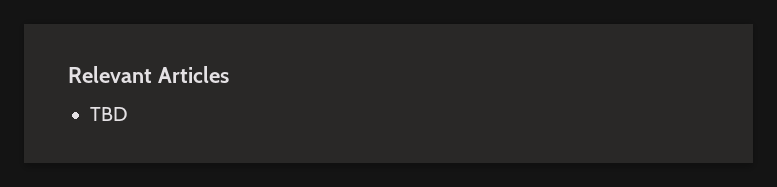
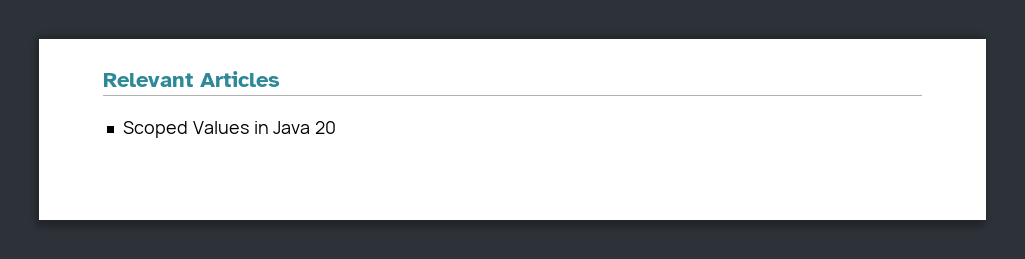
- TBD
+ Scoped Values in Java 20

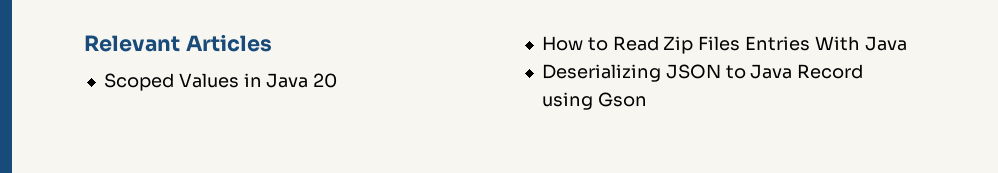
+ How to Read Zip Files Entries With Java
+ Deserializing JSON to Java Record using Gson

